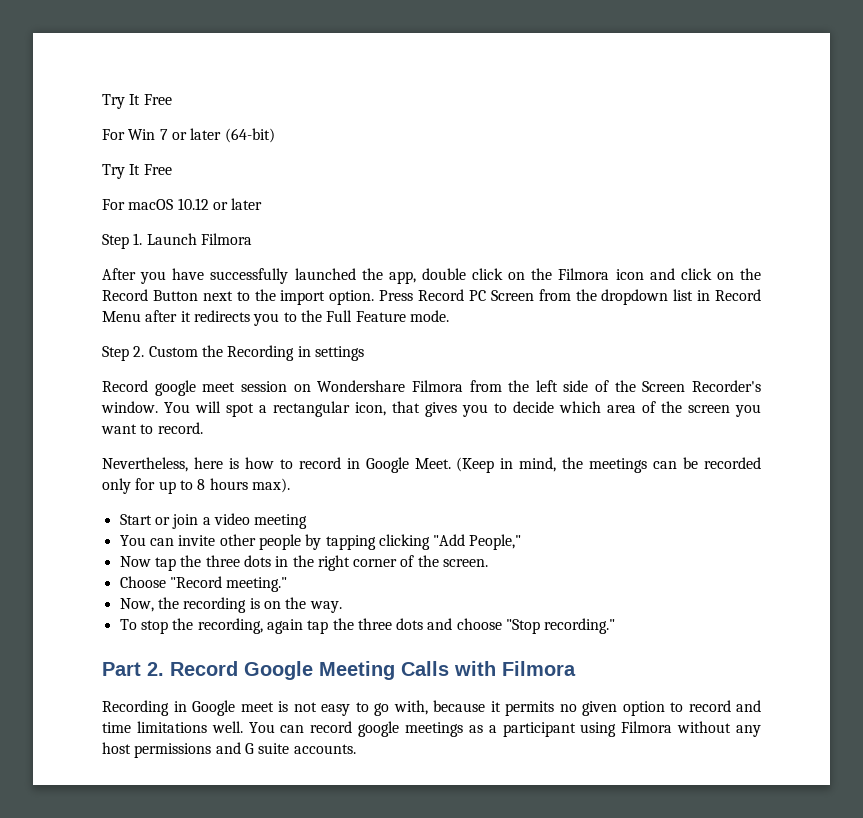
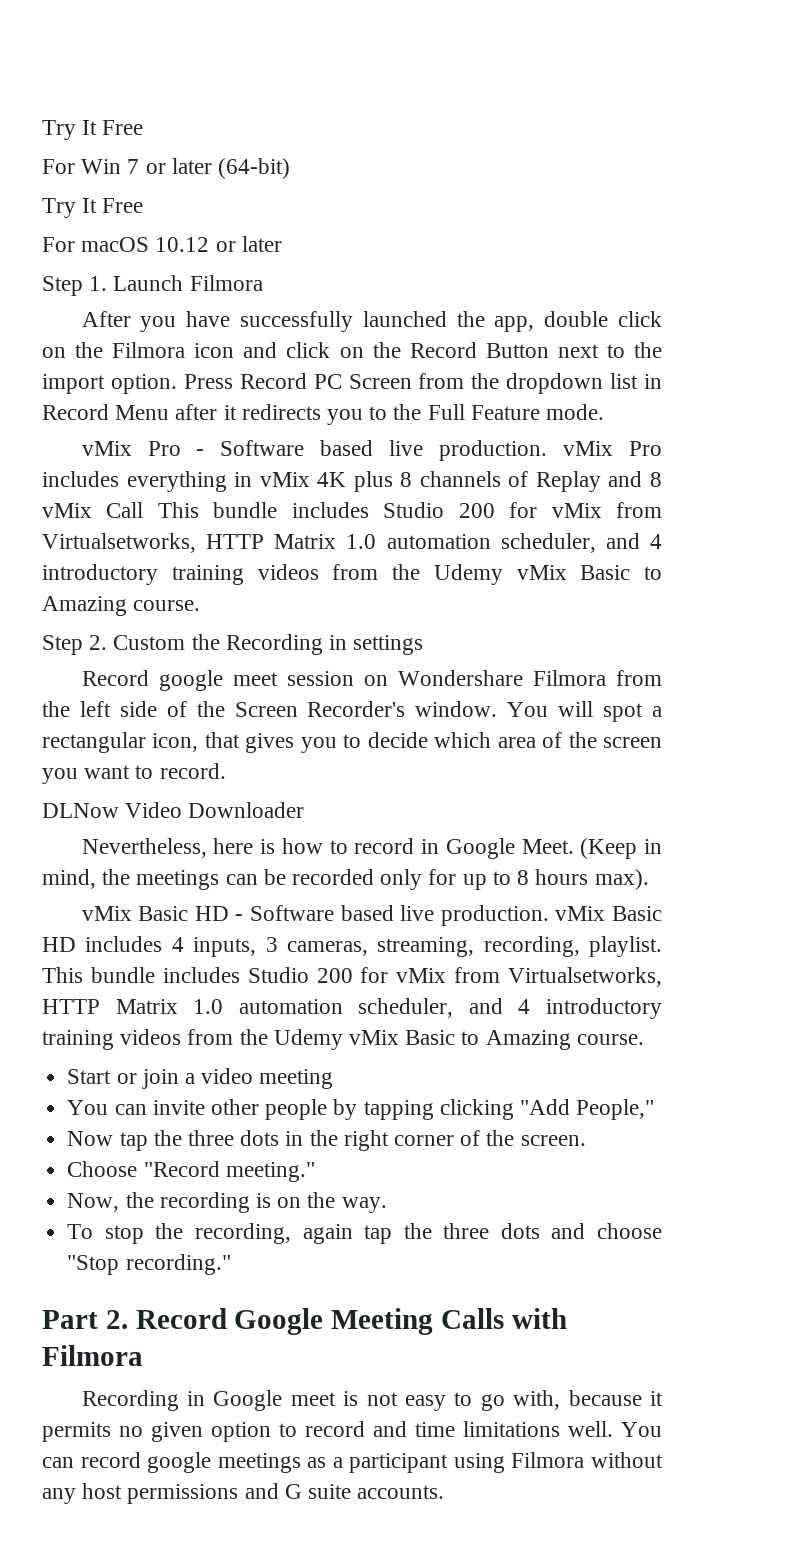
+ vMix Pro - Software based live production. vMix Pro includes everything in vMix 4K plus 8 channels of Replay and 8 vMix Call This bundle includes Studio 200 for vMix from Virtualsetworks, HTTP Matrix 1.0 automation scheduler, and 4 introductory training videos from the Udemy vMix Basic to Amazing course.
+ DLNow Video Downloader
+ vMix Basic HD - Software based live production. vMix Basic HD includes 4 inputs, 3 cameras, streaming, recording, playlist. This bundle includes Studio 200 for vMix from Virtualsetworks, HTTP Matrix 1.0 automation scheduler, and 4 introductory training videos from the Udemy vMix Basic to Amazing course.

